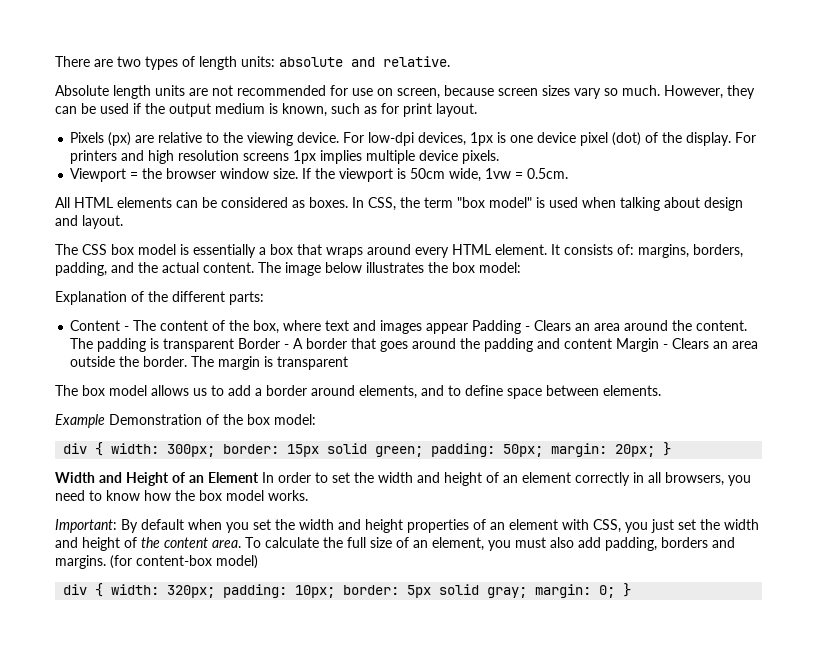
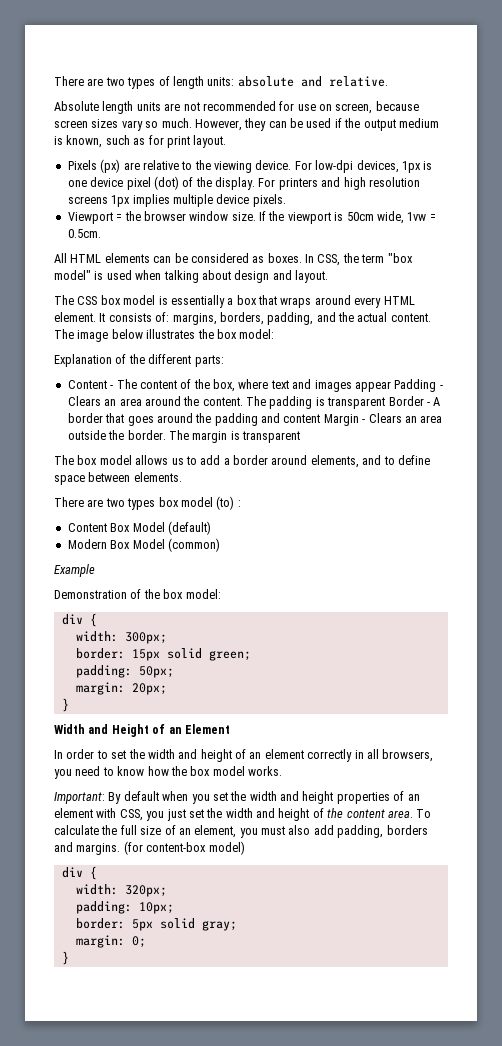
+ There are two types box model (to) :
+ Content Box Model (default)
+ Modern Box Model (common)
- Example Demonstration of the box model:
- div { width: 300px; border: 15px solid green; padding: 50px; margin: 20px; }
+ Example
+ Demonstration of the box model:
+ div {
+ width: 300px;
+ border: 15px solid green;
+ padding: 50px;
+ margin: 20px;
+ }
- Width and Height of an Element In order to set the width and height of an element correctly in all browsers, you need to know how the box model works.
+ Width and Height of an Element
+ In order to set the width and height of an element correctly in all browsers, you need to know how the box model works.
  (for content-box model)
- div { width: 320px; padding: 10px; border: 5px solid gray; margin: 0; }
+ div {
+ width: 320px;
+ padding: 10px;
+ border: 5px solid gray;
+ margin: 0;
+ }

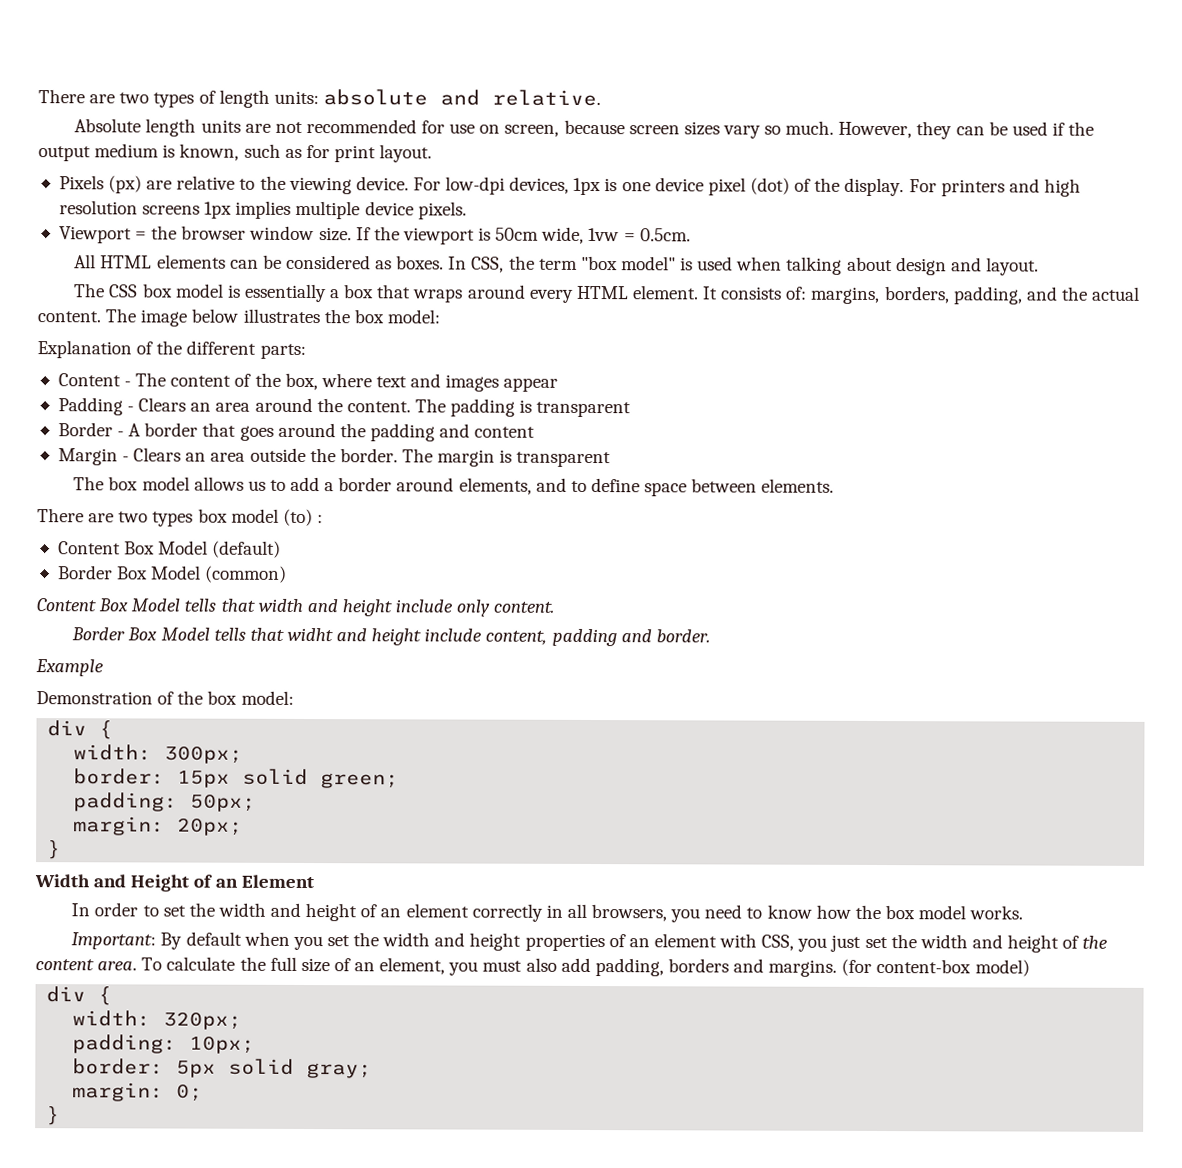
- Content - The content of the box, where text and images appear Padding - Clears an area around the content.
+ Content - The content of the box, where text and images appear
+ Padding - Clears an area around the content.
- The padding is transparent Border - A border that goes around the padding and content Margin - Clears an area outside the border.
+ The padding is transparent
+ Border - A border that goes around the padding and content
+ Margin - Clears an area outside the border.
- Modern Box Model (common)
+ Border Box Model (common)
+ Content Box Model tells that width and height include only content.
+ Border Box Model tells that widht and height include content, padding and border.

